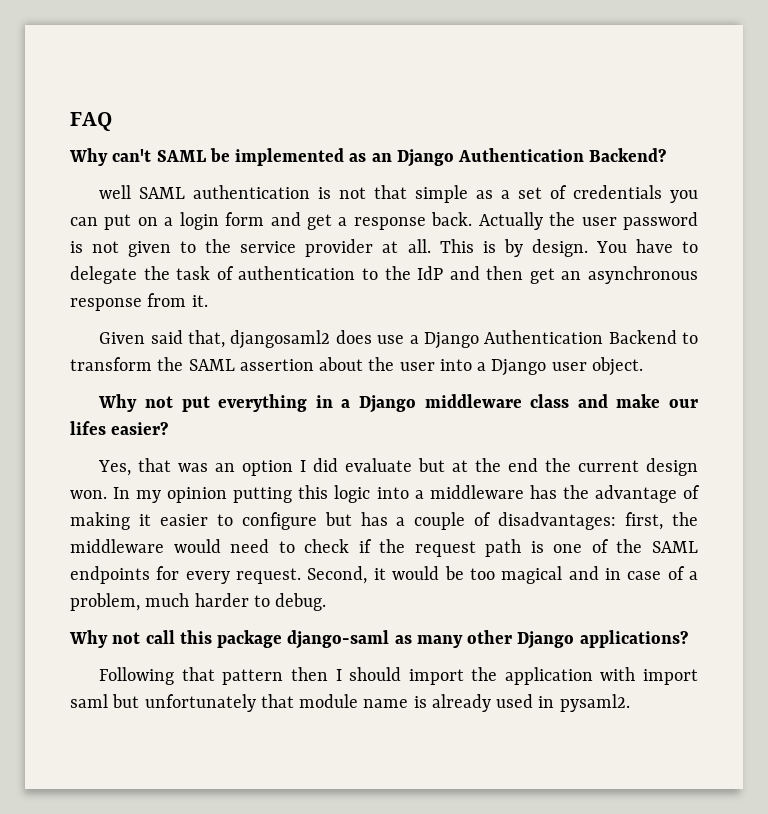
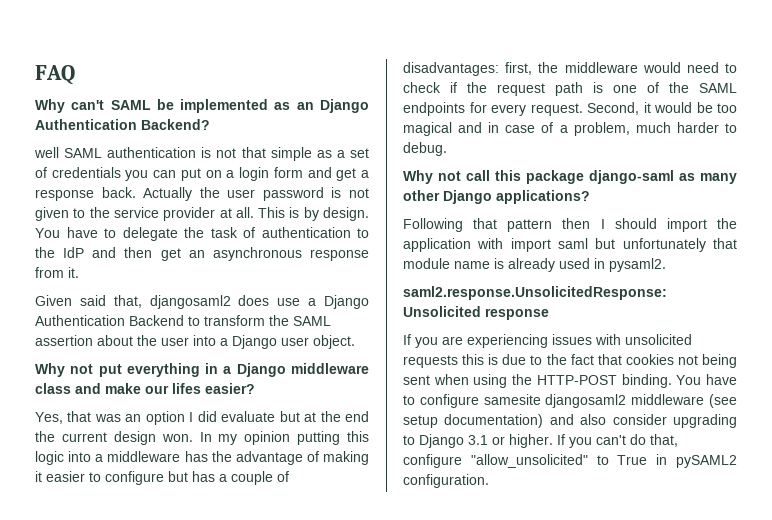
+ saml2.response.UnsolicitedResponse: Unsolicited response
+ If you are experiencing issues with unsolicited requests this is due to the fact that cookies not being sent when using the HTTP-POST binding. You have to configure samesite djangosaml2 middleware (see setup documentation) and also consider upgrading to Django 3.1 or higher. If you can't do that, configure "allow_unsolicited" to True in pySAML2 configuration.

